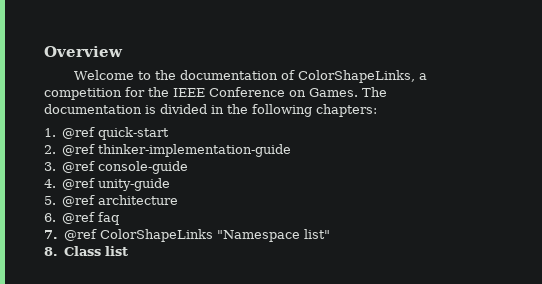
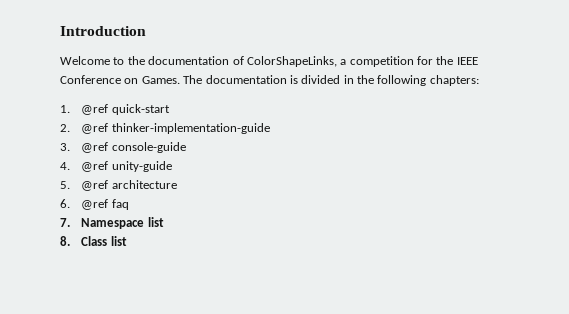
- Overview
+ Introduction
- 7. @ref ColorShapeLinks "Namespace list"
+ 7. Namespace list

